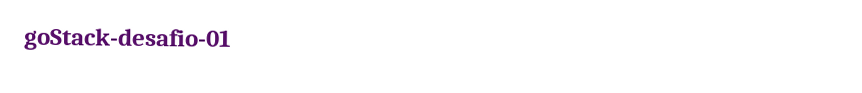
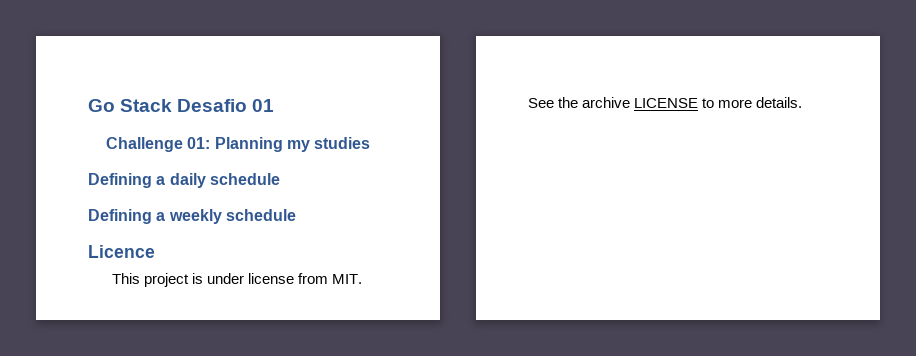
- goStack-desafio-01
+ Go Stack Desafio 01
+ Challenge 01: Planning my studies
+ Defining a daily schedule
+ Defining a weekly schedule
+ Licence
+ This project is under license from MIT. See the archive LICENSE to more details.

